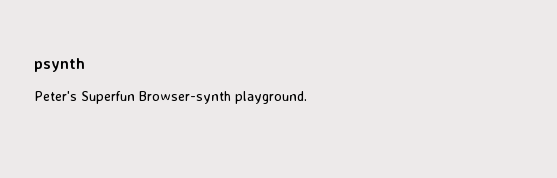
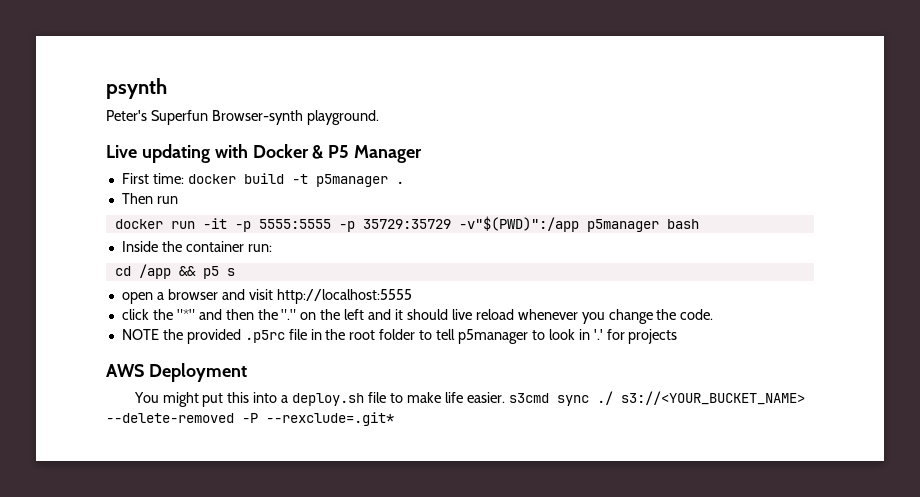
+ Live updating with Docker & P5 Manager
+ First time: docker build -t p5manager .
+ Then run
+ docker run -it -p 5555:5555 -p 35729:35729 -v"$(PWD)":/app p5manager bash
+ Inside the container run:
+ cd /app && p5 s
+ open a browser and visit http://localhost:5555
+ click the "*" and then the "." on the left and it should live reload whenever you change the code.
+ NOTE the provided .p5rc file in the root folder to tell p5manager to look in '.' for projects
+ AWS Deployment
+ You might put this into a deploy.sh file to make life easier. s3cmd sync ./ s3://<YOUR_BUCKET_NAME> --delete-removed -P --rexclude=.git*

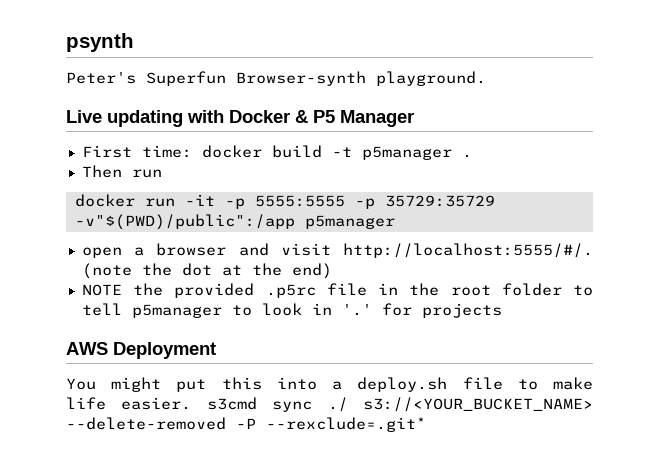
- docker run -it -p 5555:5555 -p 35729:35729 -v"$(PWD)":/app p5manager bash
- Inside the container run:
- cd /app && p5 s
+ docker run -it -p 5555:5555 -p 35729:35729 -v"$(PWD)/public":/app p5manager
- open a browser and visit http://localhost:5555
- click the "*" and then the "." on the left and it should live reload whenever you change the code.
+ open a browser and visit http://localhost:5555/#/. (note the dot at the end)

